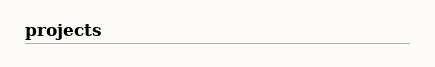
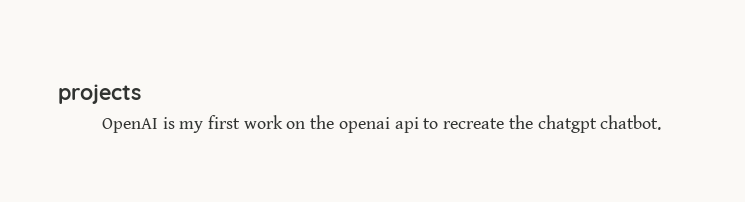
+ OpenAI is my first work on the openai api to recreate the chatgpt chatbot.

